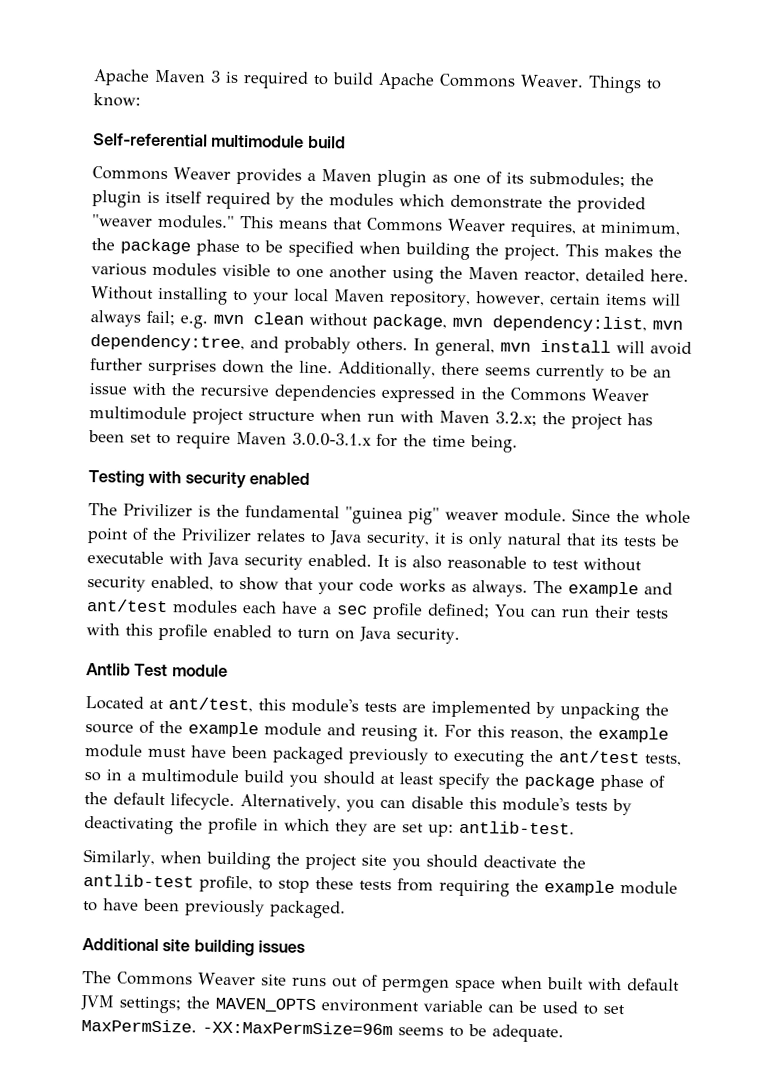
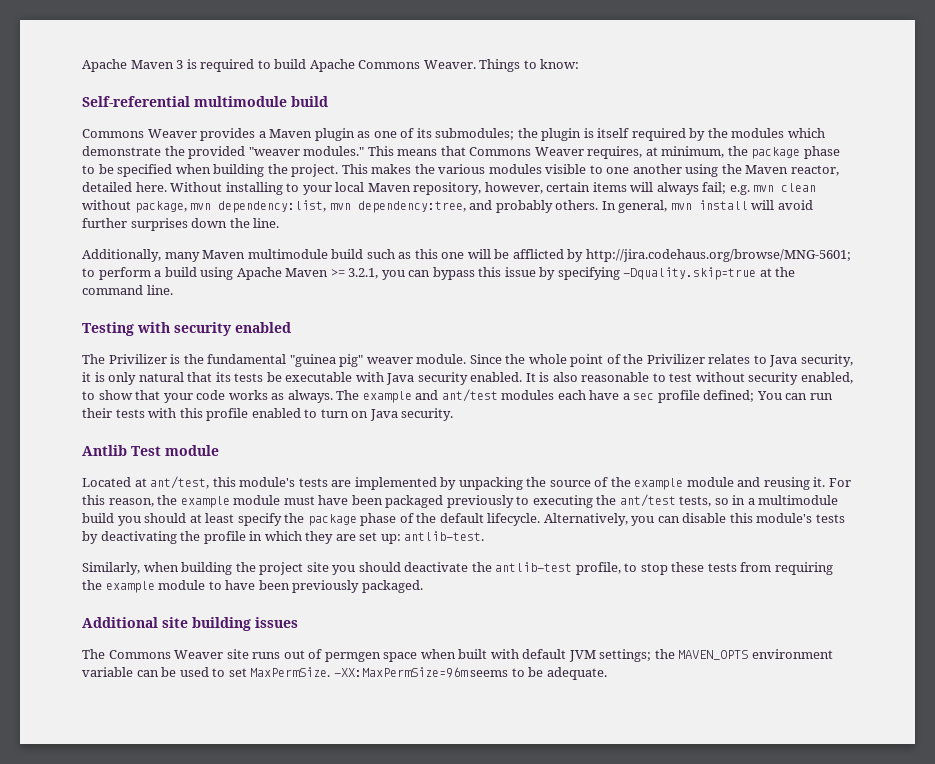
- In general, mvn install will avoid further surprises down the line. Additionally, there seems currently to be an issue with the recursive dependencies expressed in the Commons Weaver multimodule project structure when run with Maven 3.2.x; the project has been set to require Maven 3.0.0-3.1.x for the time being.
+ In general, mvn install will avoid further surprises down the line.
+ Additionally, many Maven multimodule build such as this one will be afflicted by http://jira.codehaus.org/browse/MNG-5601; to perform a build using Apache Maven >= 3.2.1, you can bypass this issue by specifying -Dquality.skip=true at the command line.

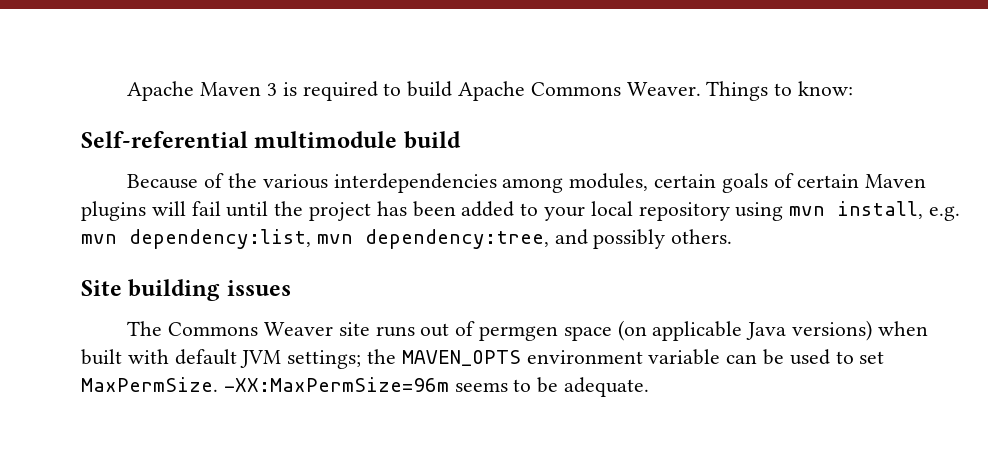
- Commons Weaver provides a Maven plugin as one of its submodules; the plugin is itself required by the modules which demonstrate the provided "weaver modules." This means that Commons Weaver requires, at minimum, the package phase to be specified when building the project. This makes the various modules visible to one another using the Maven reactor, detailed here. Without installing to your local Maven repository, however, certain items will always fail; e.g. mvn clean without package, mvn dependency:list, mvn dependency:tree, and probably others. In general, mvn install will avoid further surprises down the line.
- Additionally, many Maven multimodule build such as this one will be afflicted by http://jira.codehaus.org/browse/MNG-5601; to perform a build using Apache Maven >= 3.2.1, you can bypass this issue by specifying -Dquality.skip=true at the command line.
- Testing with security enabled
- The Privilizer is the fundamental "guinea pig" weaver module. Since the whole point of the Privilizer relates to Java security, it is only natural that its tests be executable with Java security enabled. It is also reasonable to test without security enabled, to show that your code works as always. The example and ant/test modules each have a sec profile defined; You can run their tests with this profile enabled to turn on Java security.
- Antlib Test module
- Located at ant/test, this module's tests are implemented by unpacking the source of the example module and reusing it. For this reason, the example module must have been packaged previously to executing the ant/test tests, so in a multimodule build you should at least specify the package phase of the default lifecycle. Alternatively, you can disable this module's tests by deactivating the profile in which they are set up: antlib-test.
- Similarly, when building the project site you should deactivate the antlib-test profile, to stop these tests from requiring the example module to have been previously packaged.
- Additional site building issues
+ Because of the various interdependencies among modules, certain goals of certain Maven plugins will fail until the project has been added to your local repository using mvn install, e.g. mvn dependency:list, mvn dependency:tree, and possibly others.
+ Site building issues
- The Commons Weaver site runs out of permgen space when built with default JVM settings; the MAVEN_OPTS environment variable can be used to set MaxPermSize.
+ The Commons Weaver site runs out of permgen space (on applicable Java versions) when built with default JVM settings; the MAVEN_OPTS environment variable can be used to set MaxPermSize.

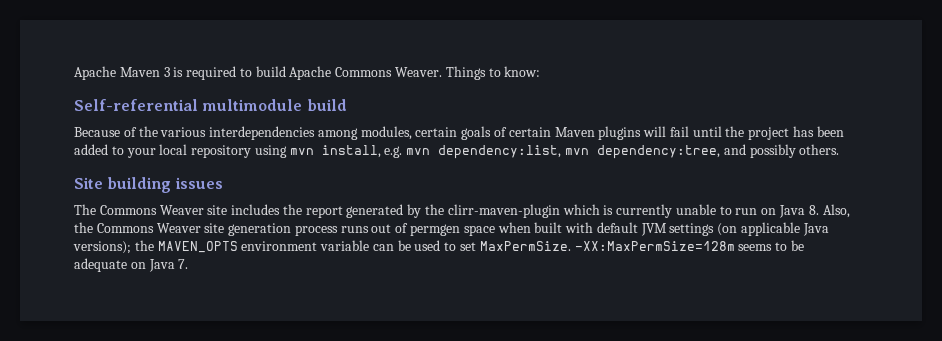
- The Commons Weaver site runs out of permgen space (on applicable Java versions) when built with default JVM settings; the MAVEN_OPTS environment variable can be used to set MaxPermSize.
+ The Commons Weaver site includes the report generated by the clirr-maven-plugin which is currently unable to run on Java 8. Also, the Commons Weaver site generation process runs out of permgen space when built with default JVM settings (on applicable Java versions); the MAVEN_OPTS environment variable can be used to set MaxPermSize.
- -XX:MaxPermSize=96m seems to be adequate.
+ -XX:MaxPermSize=128m seems to be adequate on Java 7.

